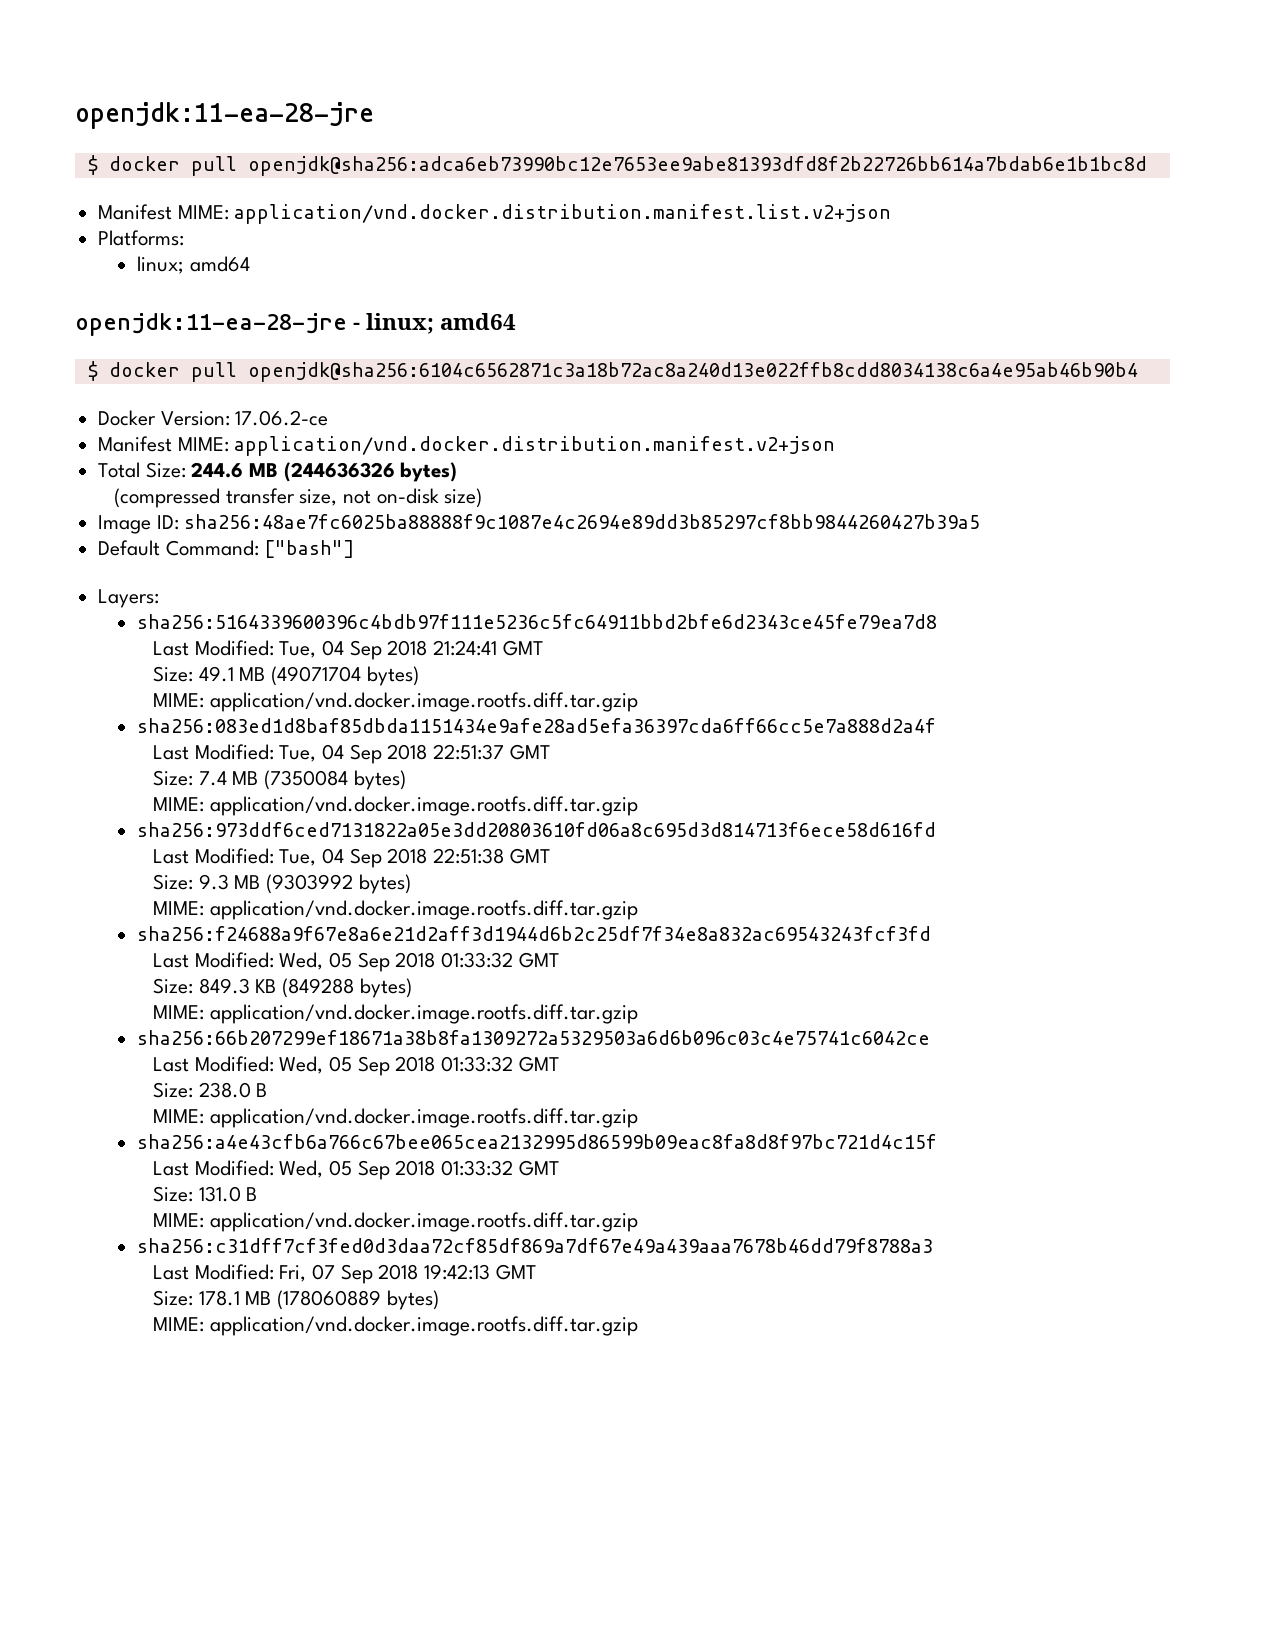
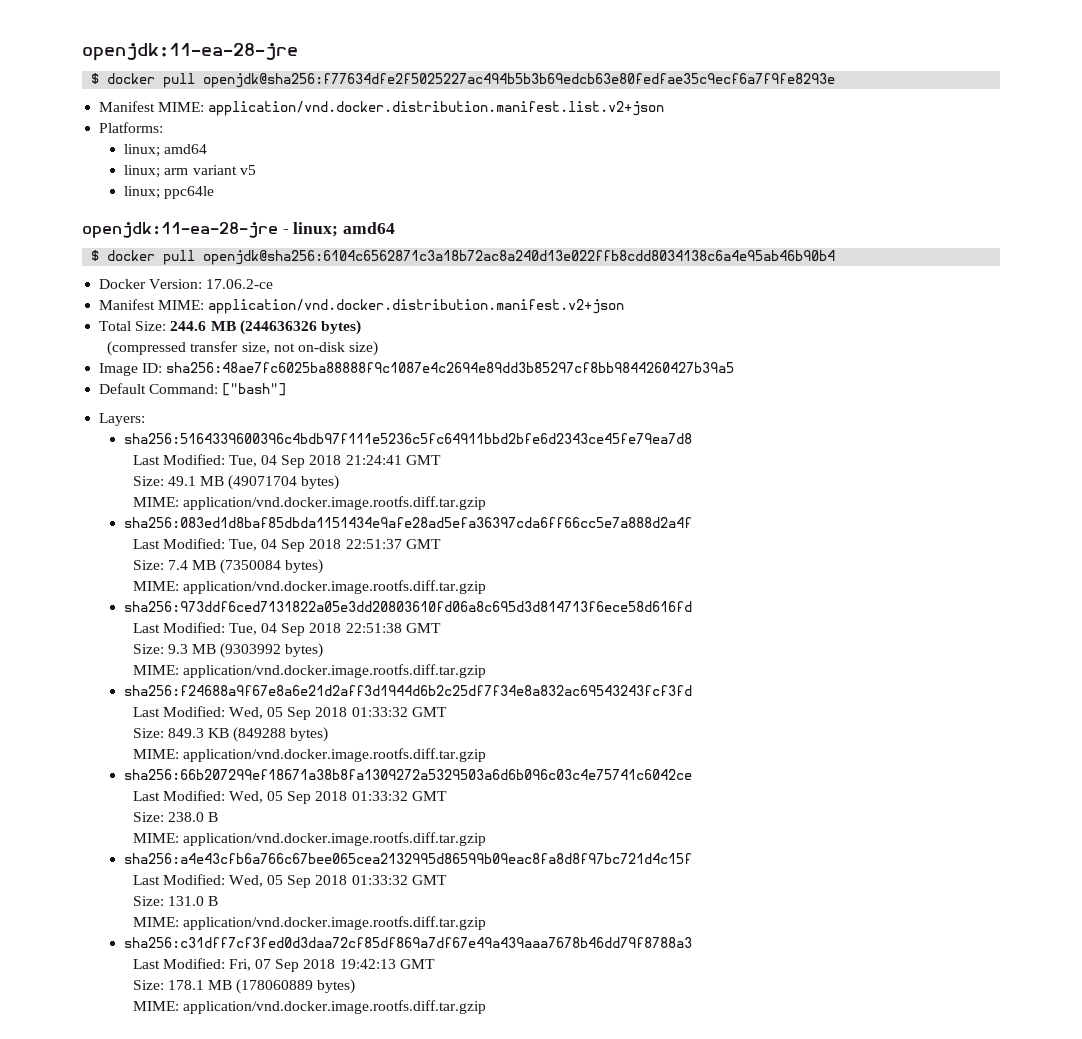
- $ docker pull openjdk@sha256:adca6eb73990bc12e7653ee9abe81393dfd8f2b22726bb614a7bdab6e1b1bc8d
+ $ docker pull openjdk@sha256:f77634dfe2f5025227ac494b5b3b69edcb63e80fedfae35c9ecf6a7f9fe8293e
+ linux; arm variant v5
+ linux; ppc64le

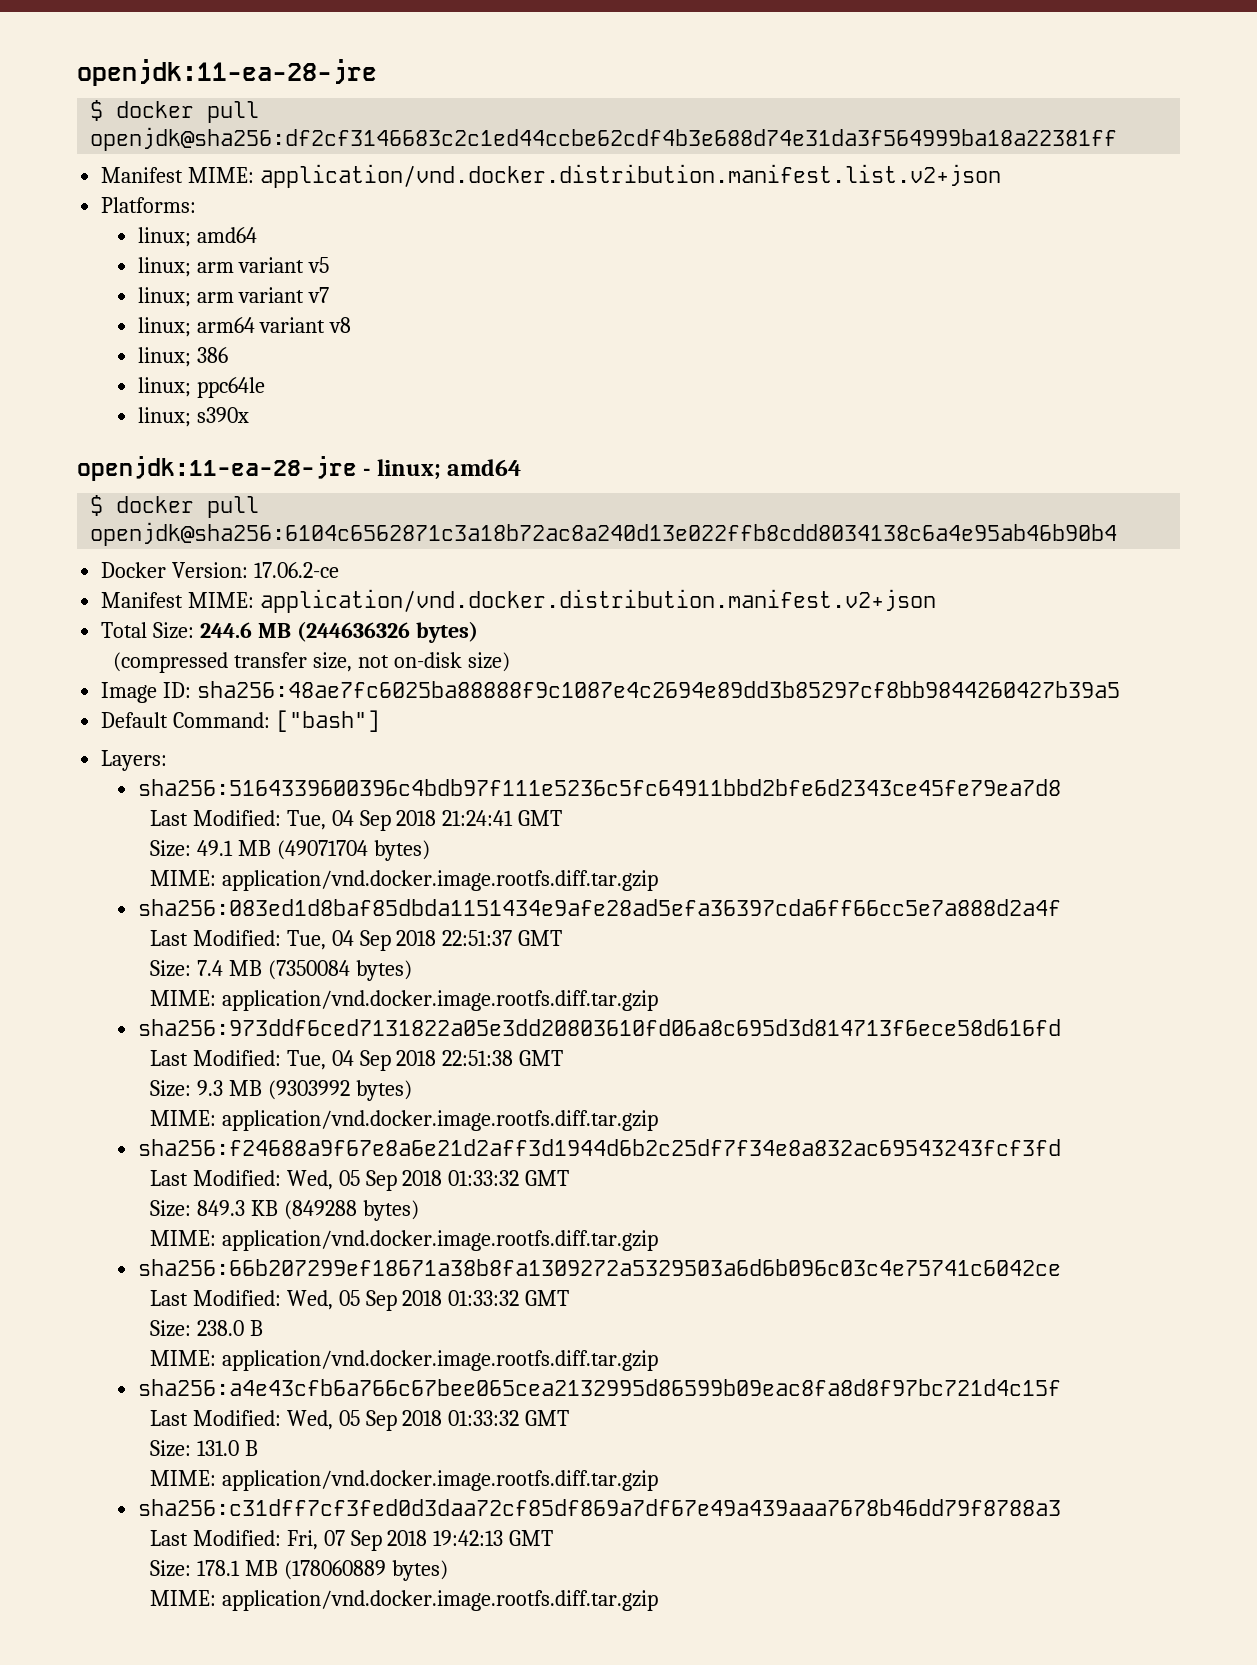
- $ docker pull openjdk@sha256:f77634dfe2f5025227ac494b5b3b69edcb63e80fedfae35c9ecf6a7f9fe8293e
+ $ docker pull openjdk@sha256:df2cf3146683c2c1ed44ccbe62cdf4b3e688d74e31da3f564999ba18a22381ff
+ linux; arm variant v7
+ linux; arm64 variant v8
+ linux; 386
+ linux; s390x

